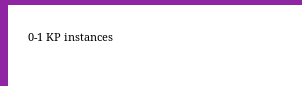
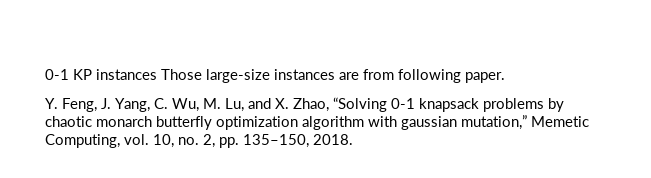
- 0-1 KP instances
+ 0-1 KP instances Those large-size instances are from following paper.
+ Y. Feng, J. Yang, C. Wu, M. Lu, and X. Zhao, “Solving 0-1 knapsack problems by chaotic monarch butterfly optimization algorithm with gaussian mutation,” Memetic Computing, vol. 10, no. 2, pp. 135–150, 2018.

